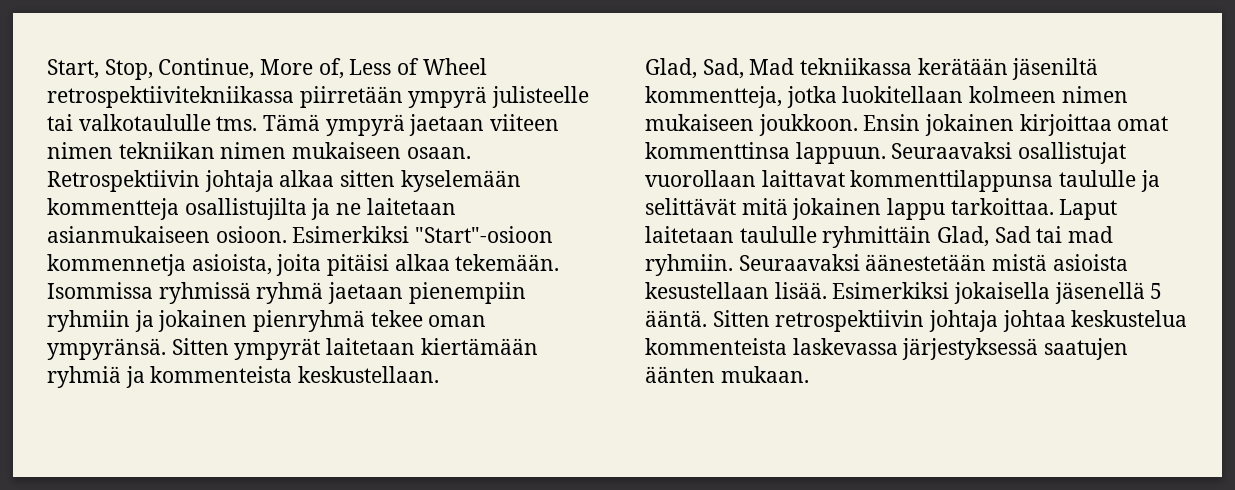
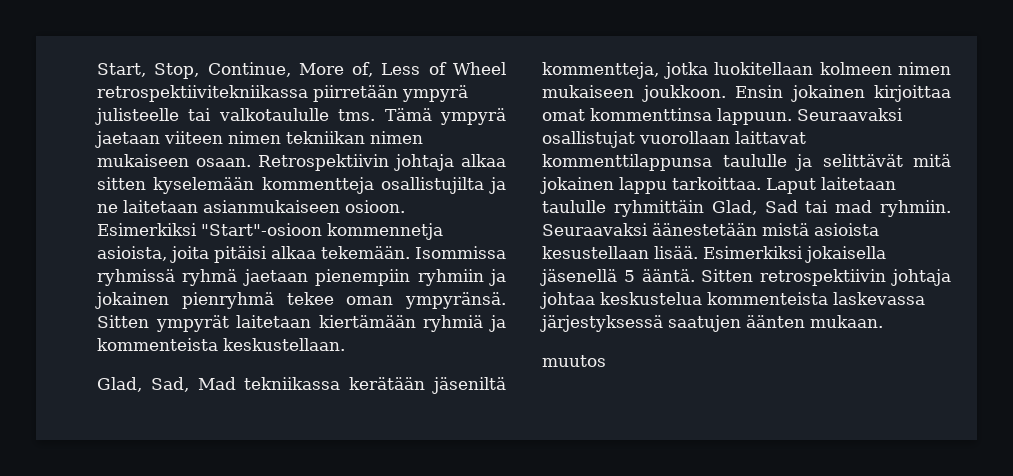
+ muutos

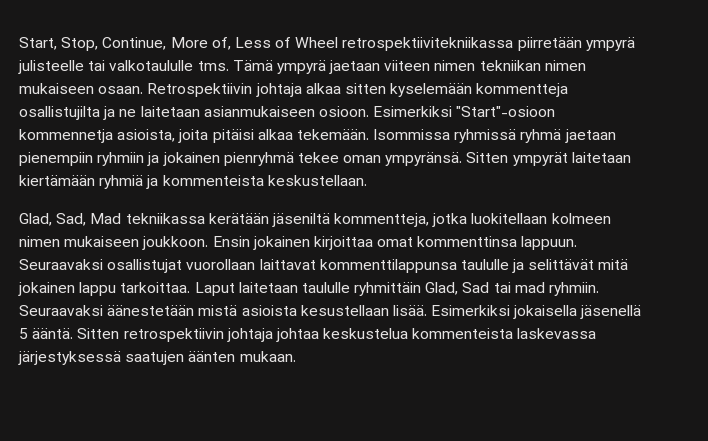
- muutos

